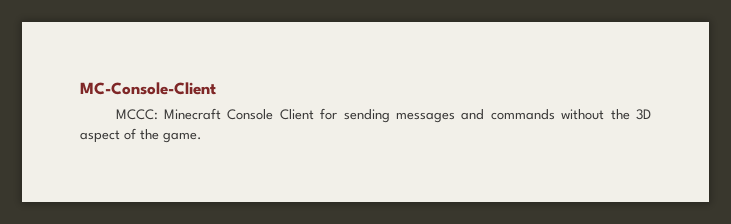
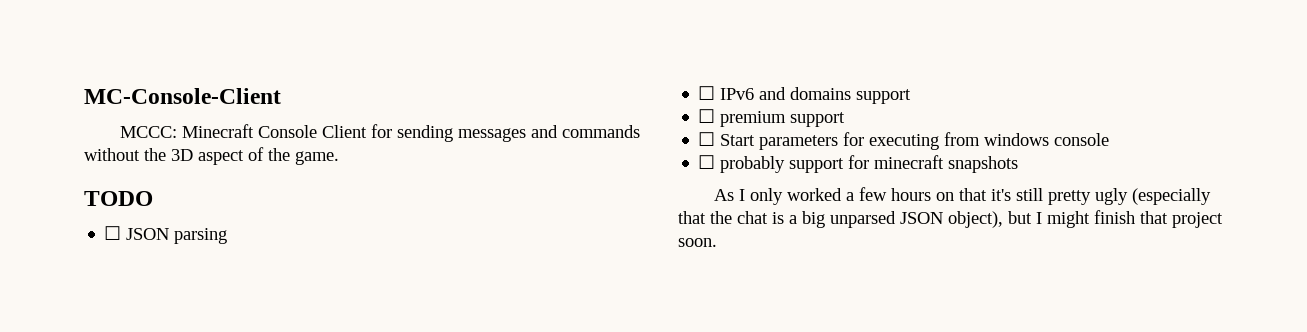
+ TODO
+ ☐ JSON parsing
+ ☐ IPv6 and domains support
+ ☐ premium support
+ ☐ Start parameters for executing from windows console
+ ☐ probably support for minecraft snapshots
+ As I only worked a few hours on that it's still pretty ugly (especially that the chat is a big unparsed JSON object), but I might finish that project soon.

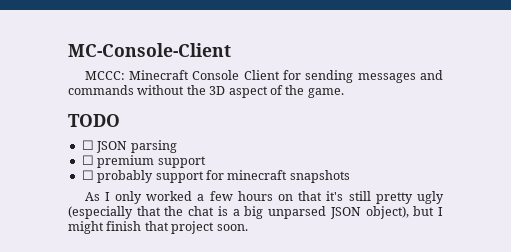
- ☐ IPv6 and domains support
  ☐ premium support
- ☐ Start parameters for executing from windows console

